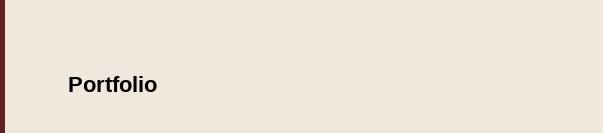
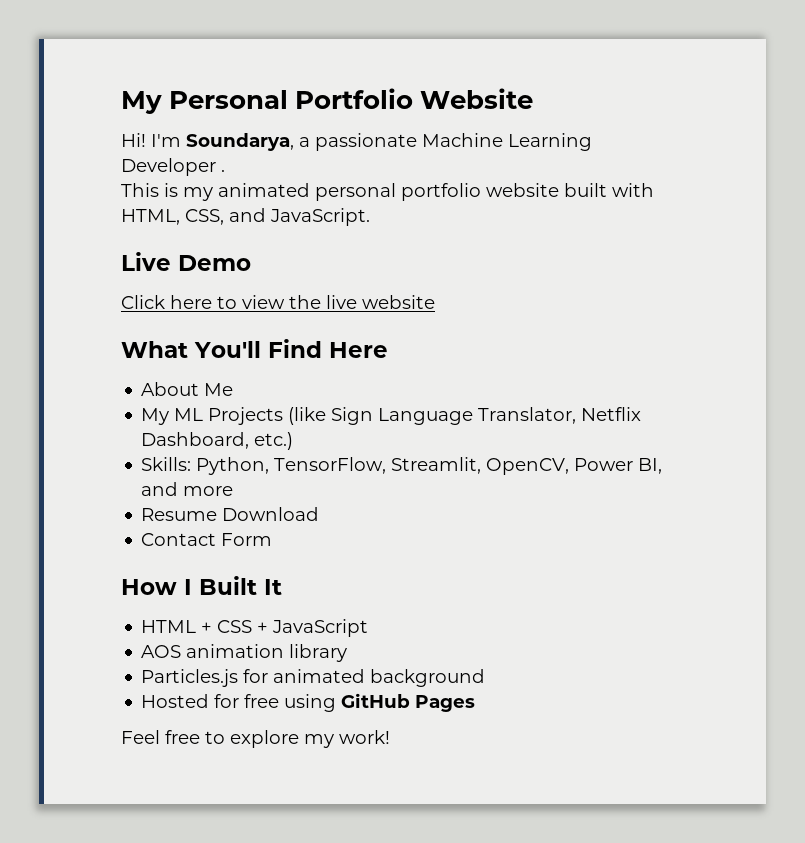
- Portfolio
+ My Personal Portfolio Website
+ Hi! I'm Soundarya, a passionate Machine Learning Developer .
+ This is my animated personal portfolio website built with HTML, CSS, and JavaScript.
+ Live Demo
+ Click here to view the live website
+ What You'll Find Here
+ About Me
+ My ML Projects (like Sign Language Translator, Netflix Dashboard, etc.)
+ Skills: Python, TensorFlow, Streamlit, OpenCV, Power BI, and more
+ Resume Download
+ Contact Form
+ How I Built It
+ HTML + CSS + JavaScript
+ AOS animation library
+ Particles.js for animated background
+ Hosted for free using GitHub Pages
+ Feel free to explore my work!

